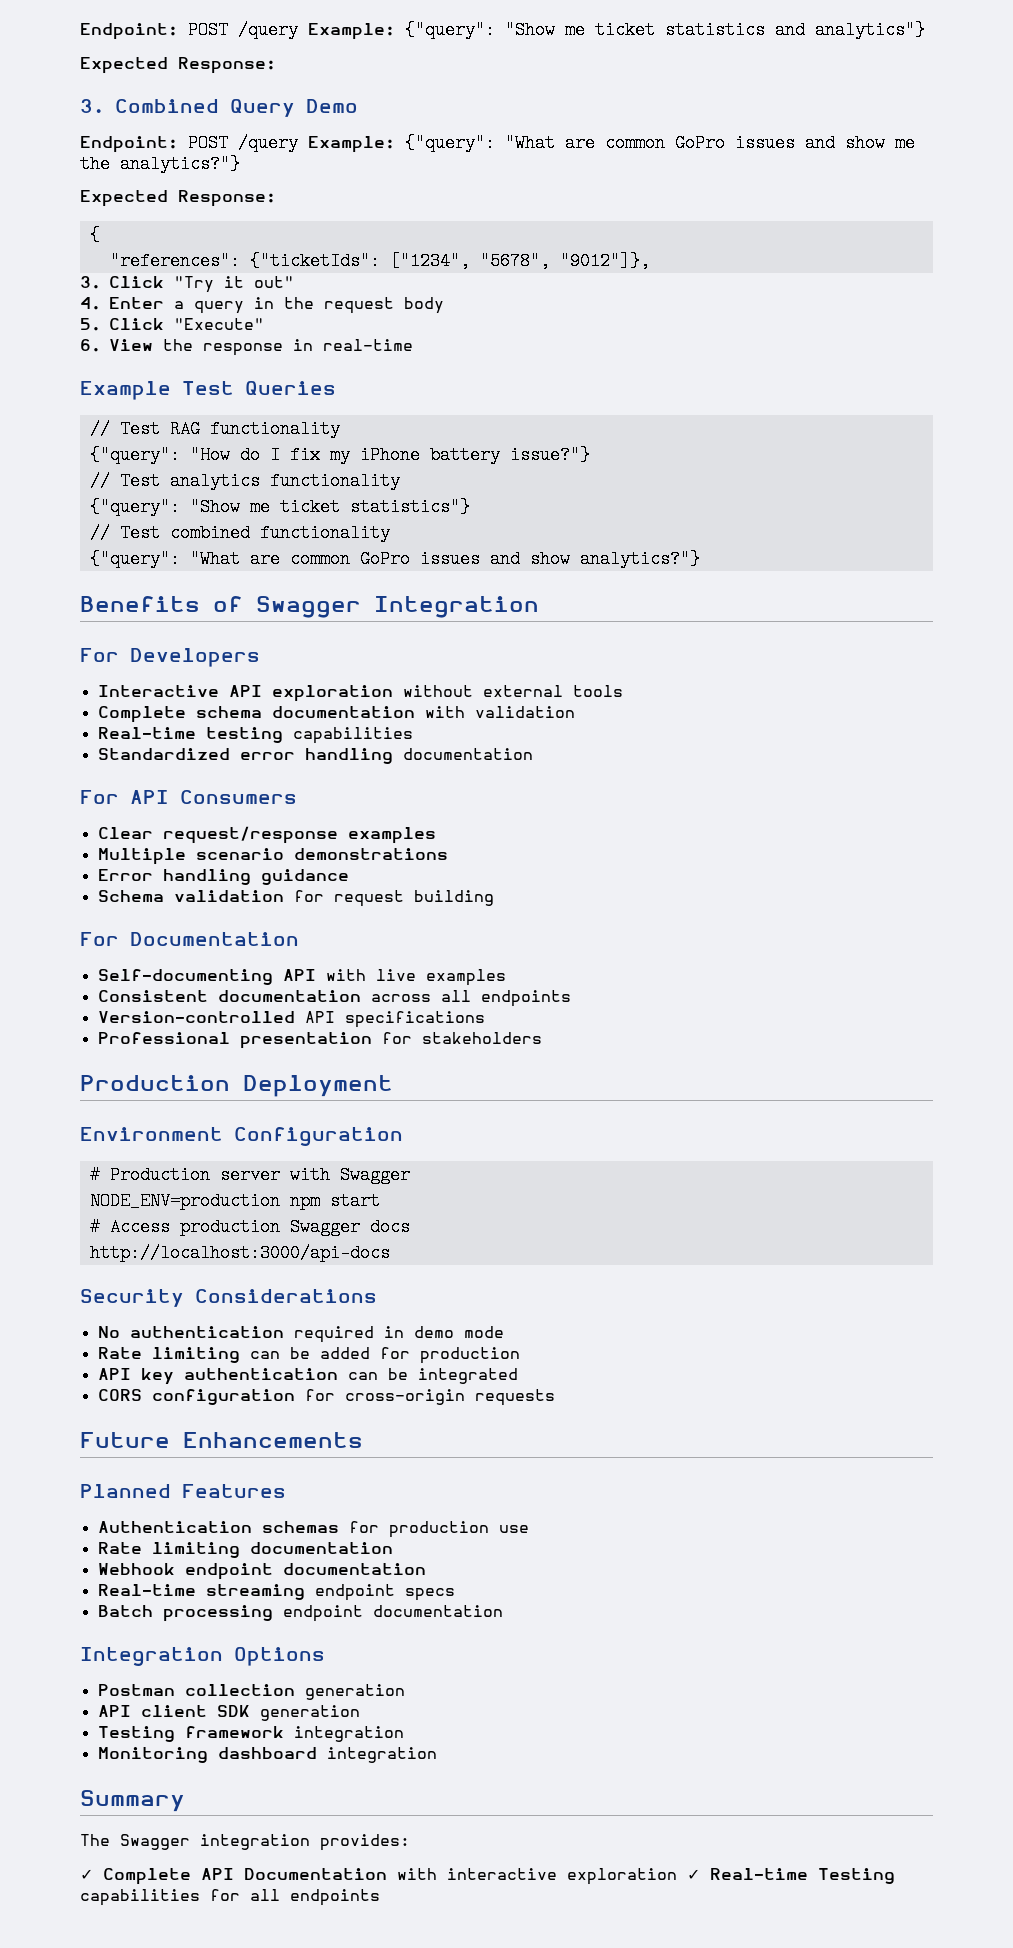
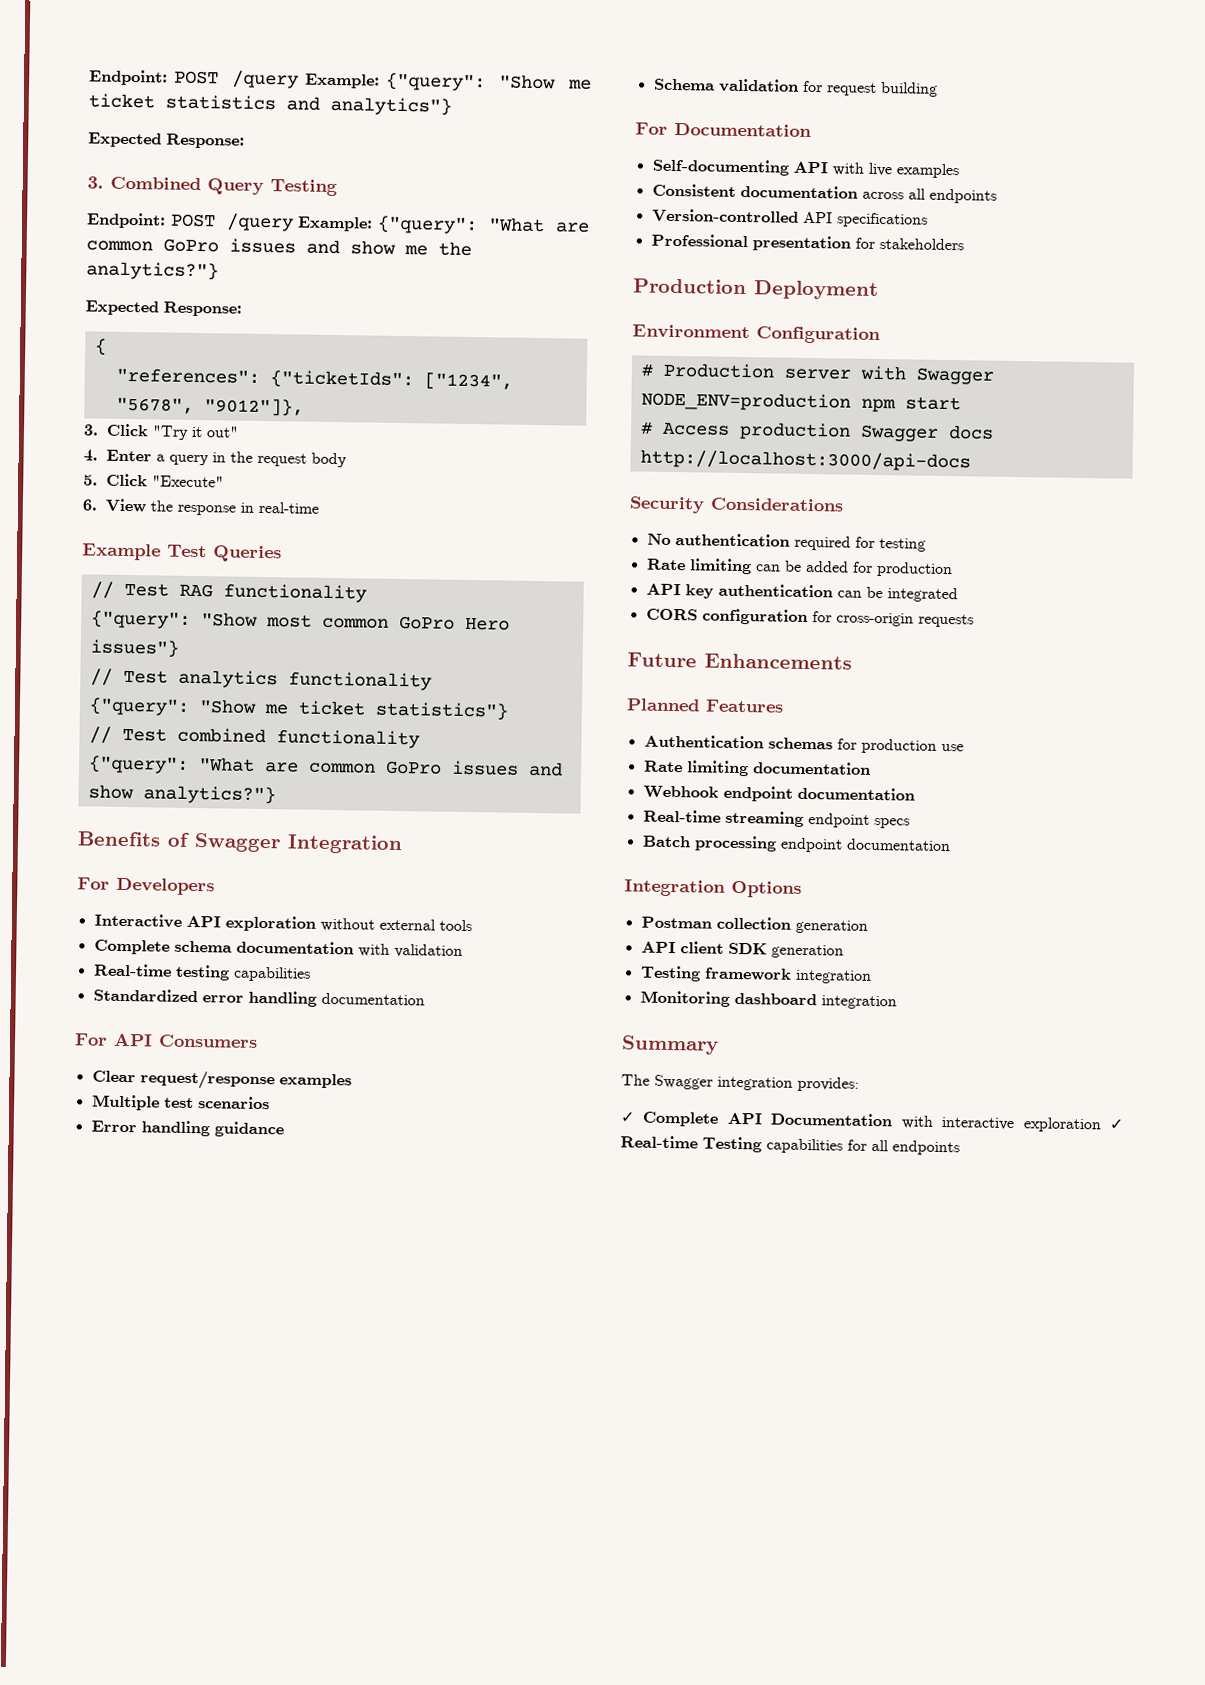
- 3. Combined Query Demo
+ 3. Combined Query Testing
- {"query": "How do I fix my iPhone battery issue?"}
+ {"query": "Show most common GoPro Hero issues"}
- Multiple scenario demonstrations
+ Multiple test scenarios
- No authentication required in demo mode
+ No authentication required for testing

